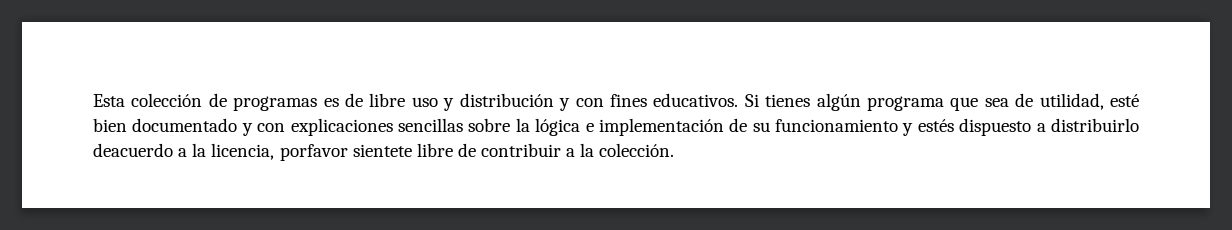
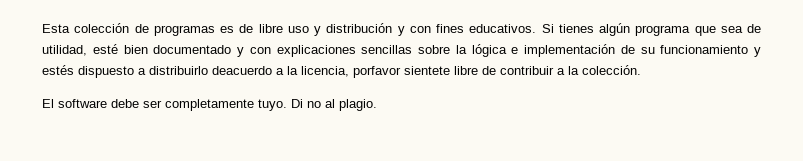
+ El software debe ser completamente tuyo. Di no al plagio.

